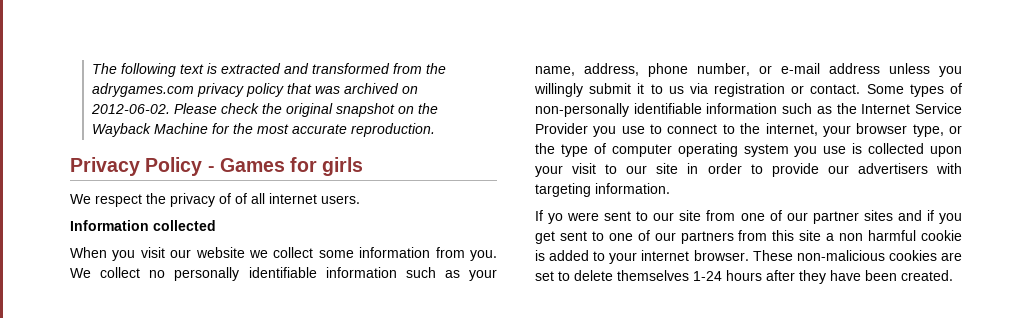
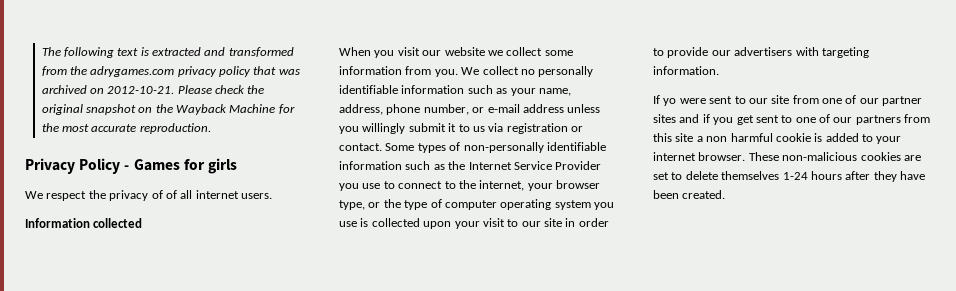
- The following text is extracted and transformed from the adrygames.com privacy policy that was archived on 2012-06-02.
+ The following text is extracted and transformed from the adrygames.com privacy policy that was archived on 2012-10-21.

